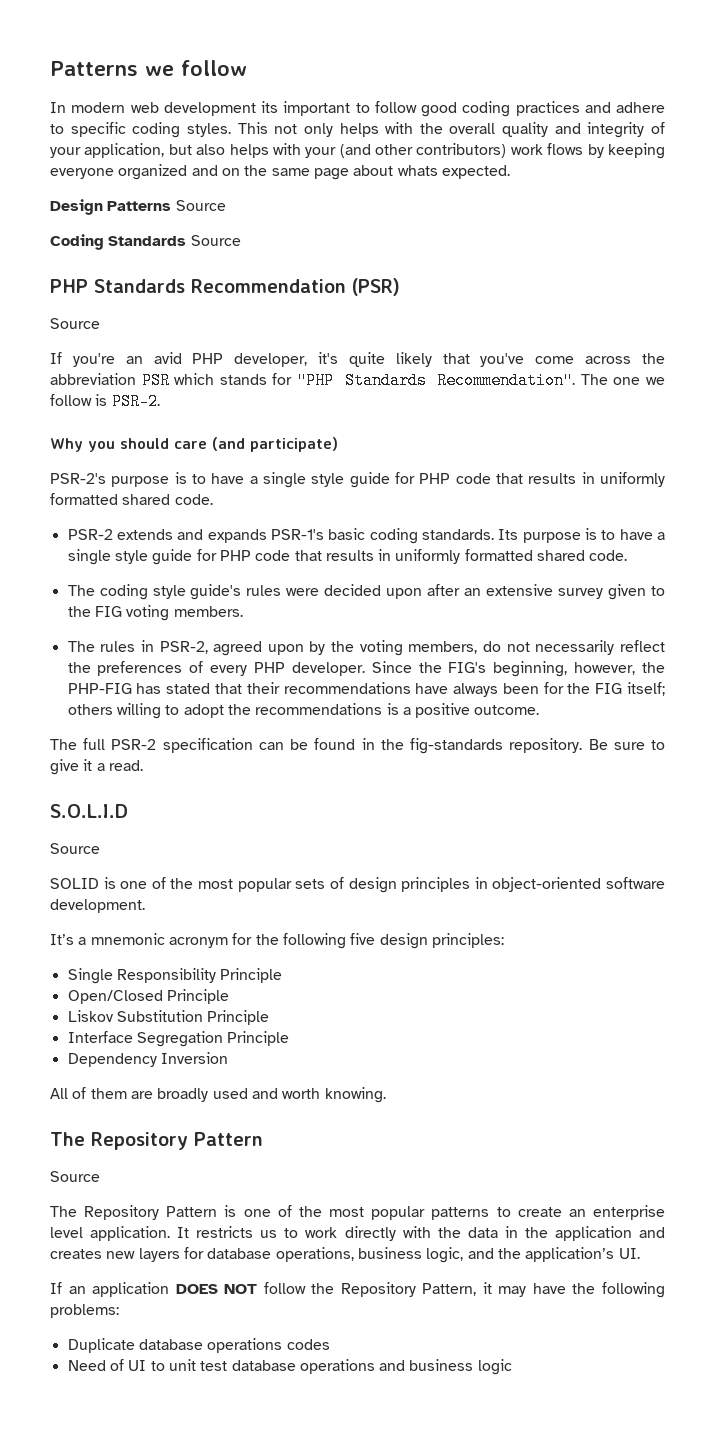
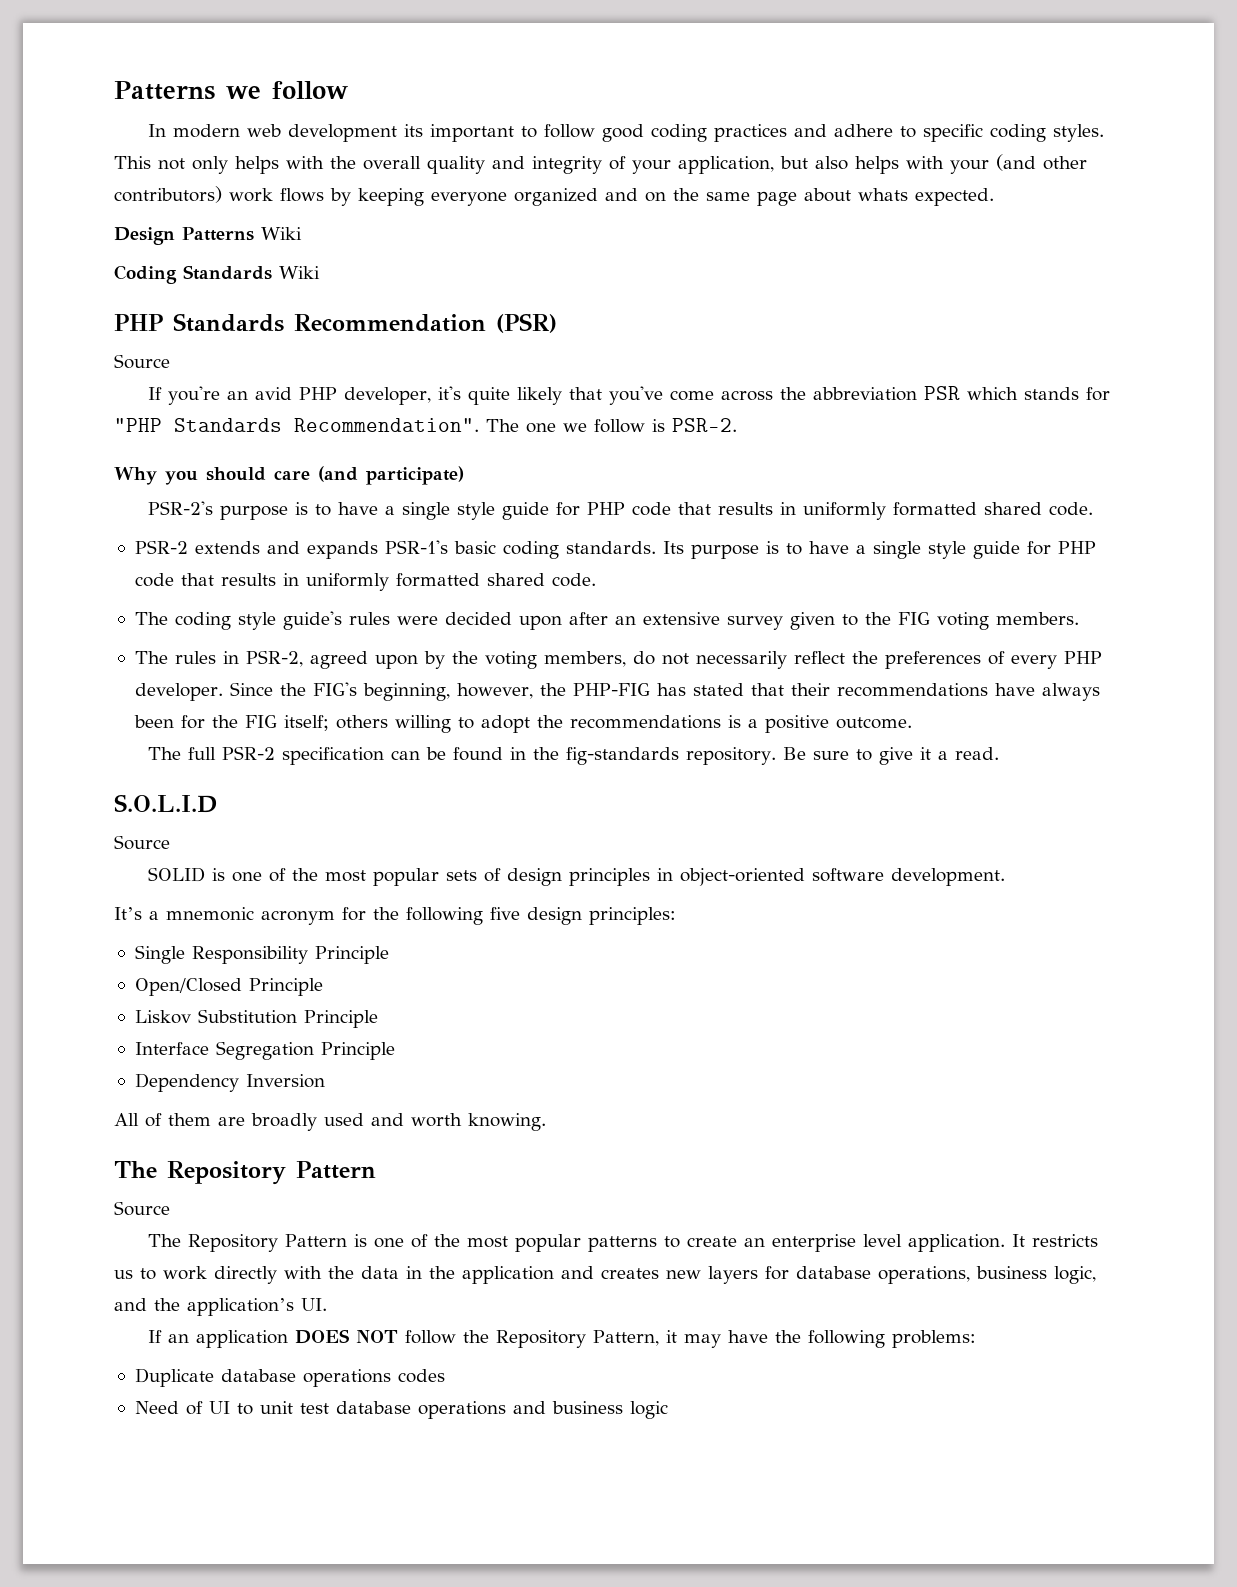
- Design Patterns Source
+ Design Patterns Wiki
- Coding Standards Source
+ Coding Standards Wiki

